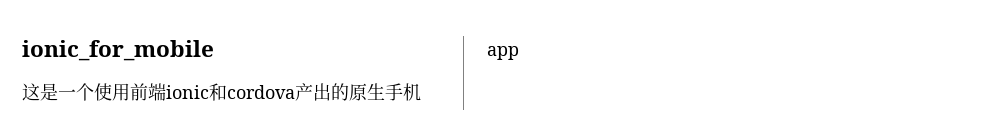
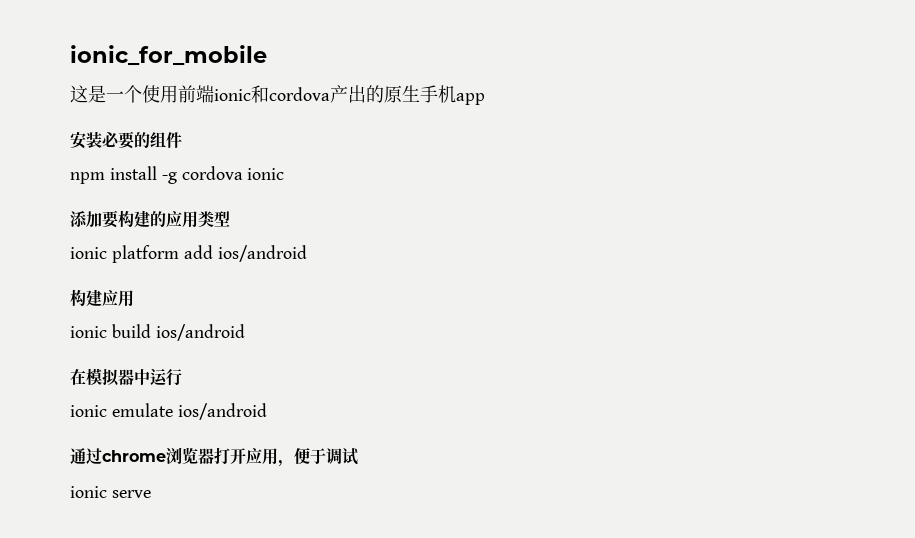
+ 安装必要的组件
+ npm install -g cordova ionic
+ 添加要构建的应用类型
+ ionic platform add ios/android
+ 构建应用
+ ionic build ios/android
+ 在模拟器中运行
+ ionic emulate ios/android
+ 通过chrome浏览器打开应用，便于调试
+ ionic serve

